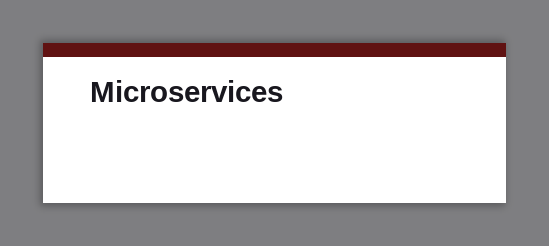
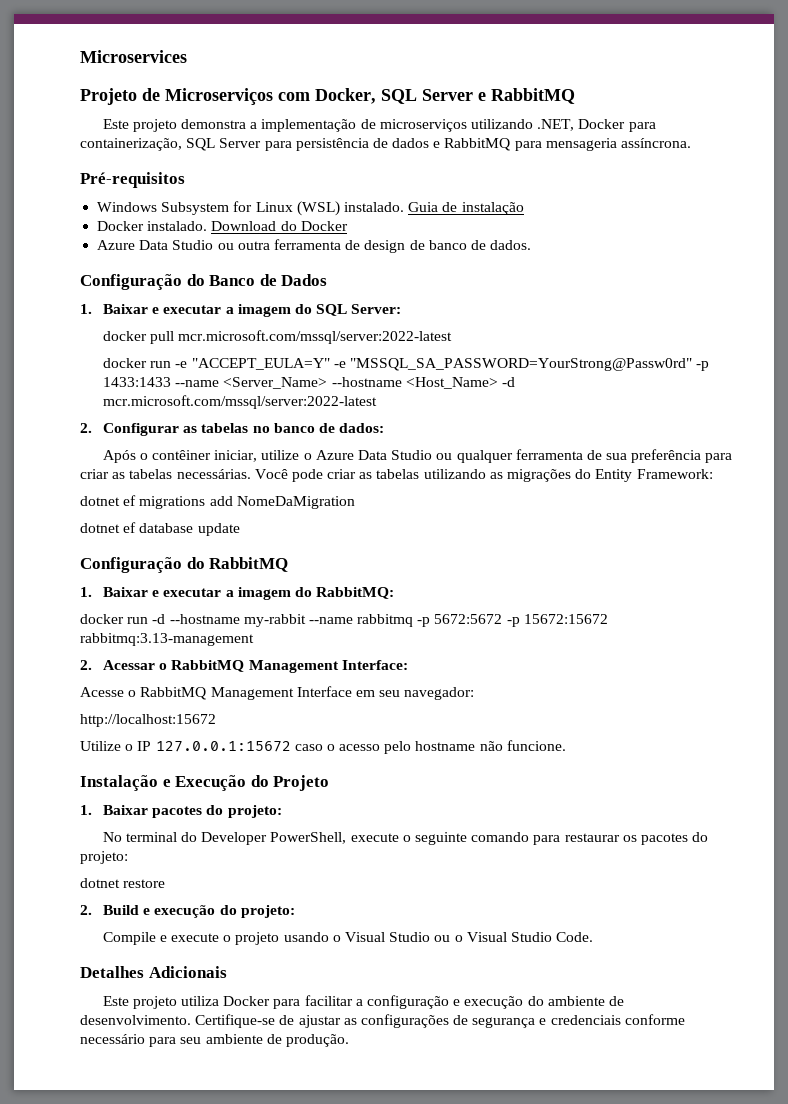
+ Projeto de Microserviços com Docker, SQL Server e RabbitMQ
+ Este projeto demonstra a implementação de microserviços utilizando .NET, Docker para containerização, SQL Server para persistência de dados e RabbitMQ para mensageria assíncrona.
+ Pré-requisitos
+ Windows Subsystem for Linux (WSL) instalado. Guia de instalação
+ Docker instalado. Download do Docker
+ Azure Data Studio ou outra ferramenta de design de banco de dados.
+ Configuração do Banco de Dados
+ 1. Baixar e executar a imagem do SQL Server:
+ docker pull mcr.microsoft.com/mssql/server:2022-latest
+ docker run -e "ACCEPT_EULA=Y" -e "MSSQL_SA_PASSWORD=YourStrong@Passw0rd" -p 1433:1433 --name <Server_Name> --hostname <Host_Name> -d mcr.microsoft.com/mssql/server:2022-latest
+ 2. Configurar as tabelas no banco de dados:
+ Após o contêiner iniciar, utilize o Azure Data Studio ou qualquer ferramenta de sua preferência para criar as tabelas necessárias. Você pode criar as tabelas utilizando as migrações do Entity Framework:
+ dotnet ef migrations add NomeDaMigration
+ dotnet ef database update
+ Configuração do RabbitMQ
+ 1. Baixar e executar a imagem do RabbitMQ:
+ docker run -d --hostname my-rabbit --name rabbitmq -p 5672:5672 -p 15672:15672 rabbitmq:3.13-management
+ 2. Acessar o RabbitMQ Management Interface:
+ Acesse o RabbitMQ Management Interface em seu navegador:
+ http://localhost:15672
+ Utilize o IP 127.0.0.1:15672 caso o acesso pelo hostname não funcione.
+ Instalação e Execução do Projeto
+ 1. Baixar pacotes do projeto:
+ No terminal do Developer PowerShell, execute o seguinte comando para restaurar os pacotes do projeto:
+ dotnet restore
+ 2. Build e execução do projeto:
+ Compile e execute o projeto usando o Visual Studio ou o Visual Studio Code.
+ Detalhes Adicionais
+ Este projeto utiliza Docker para facilitar a configuração e execução do ambiente de desenvolvimento. Certifique-se de ajustar as configurações de segurança e credenciais conforme necessário para seu ambiente de produção.

